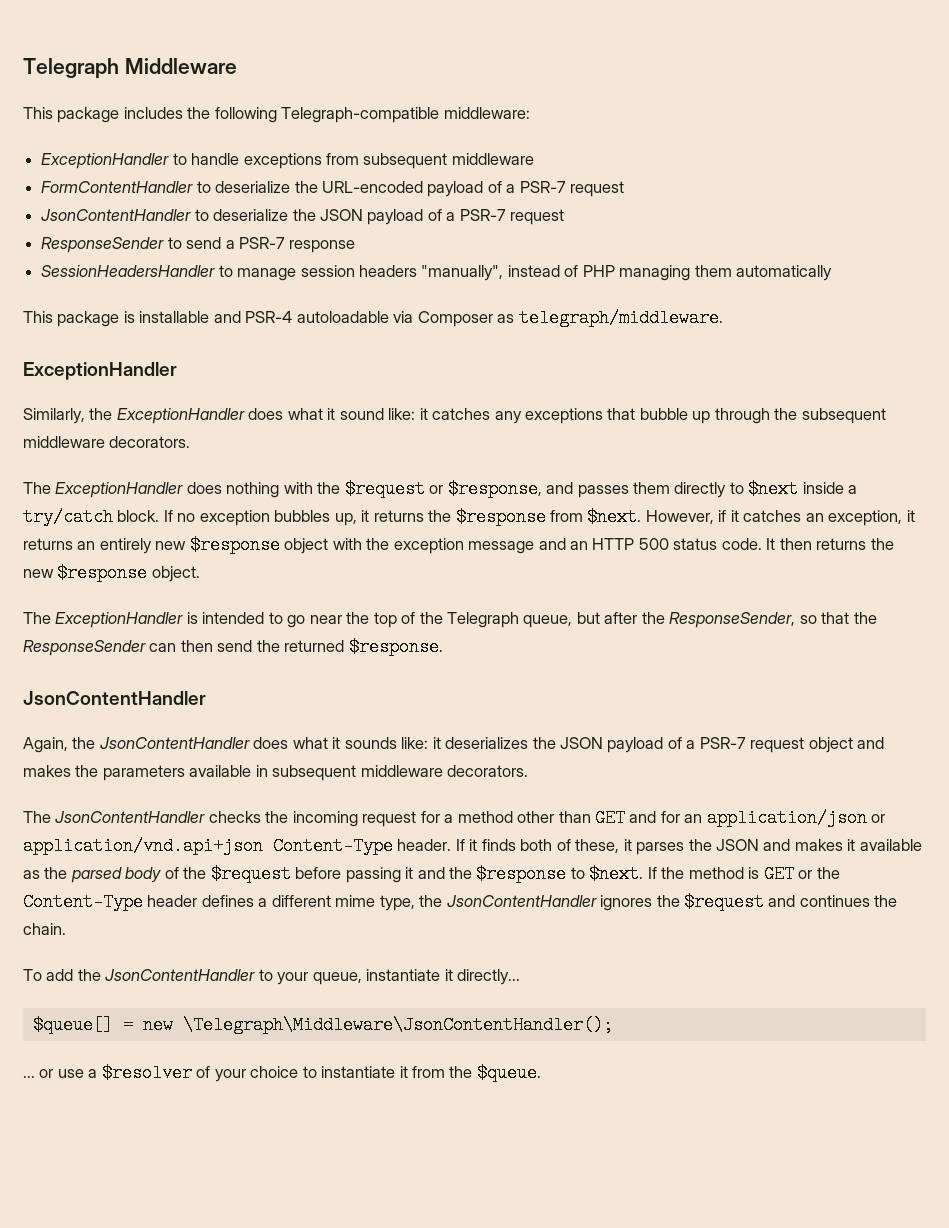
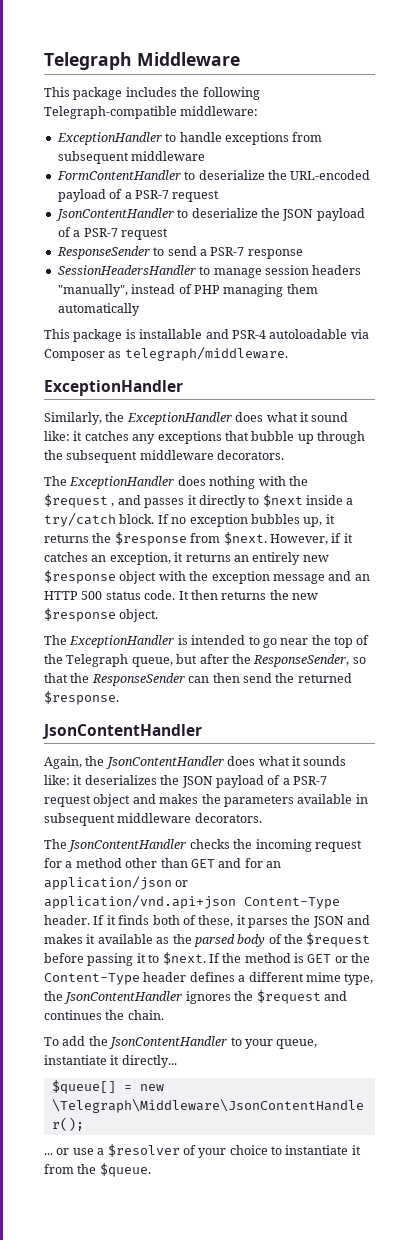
- The ExceptionHandler does nothing with the $request or $response, and passes them directly to $next inside a try/catch block.
+ The ExceptionHandler does nothing with the $request , and passes it directly to $next inside a try/catch block.
- If it finds both of these, it parses the JSON and makes it available as the parsed body of the $request before passing it and the $response to $next.
+ If it finds both of these, it parses the JSON and makes it available as the parsed body of the $request before passing it to $next.

